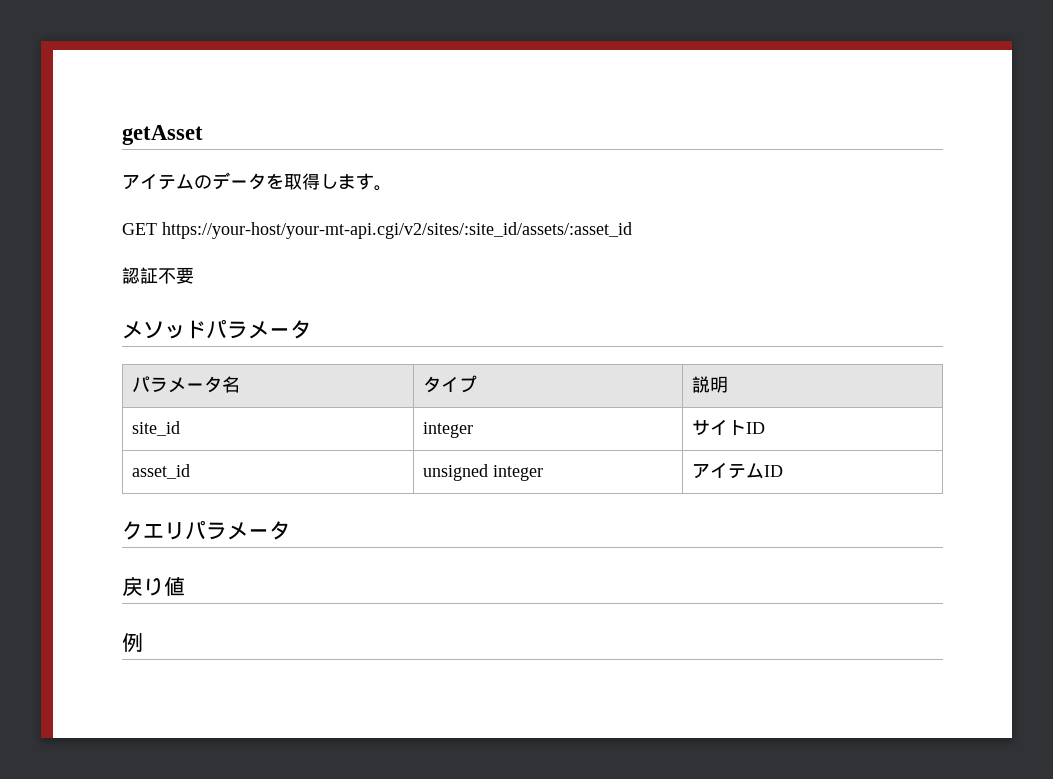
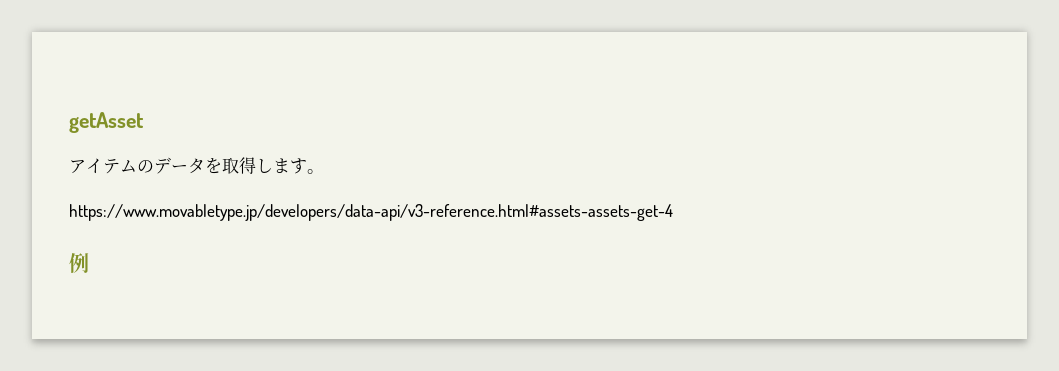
- GET https://your-host/your-mt-api.cgi/v2/sites/:site_id/assets/:asset_id
- 認証不要
- メソッドパラメータ
- パラメータ名 | タイプ | 説明
- site_id | integer | サイトID
- asset_id | unsigned integer | アイテムID
- クエリパラメータ
- 戻り値
+ https://www.movabletype.jp/developers/data-api/v3-reference.html#assets-assets-get-4

